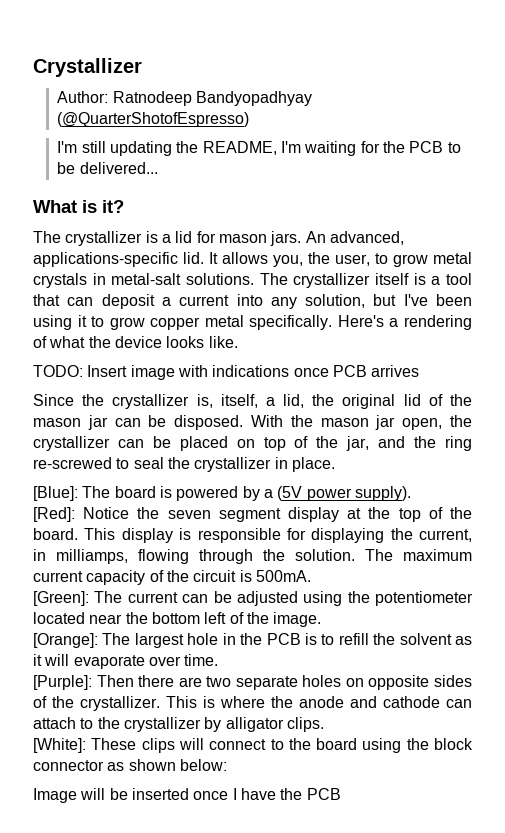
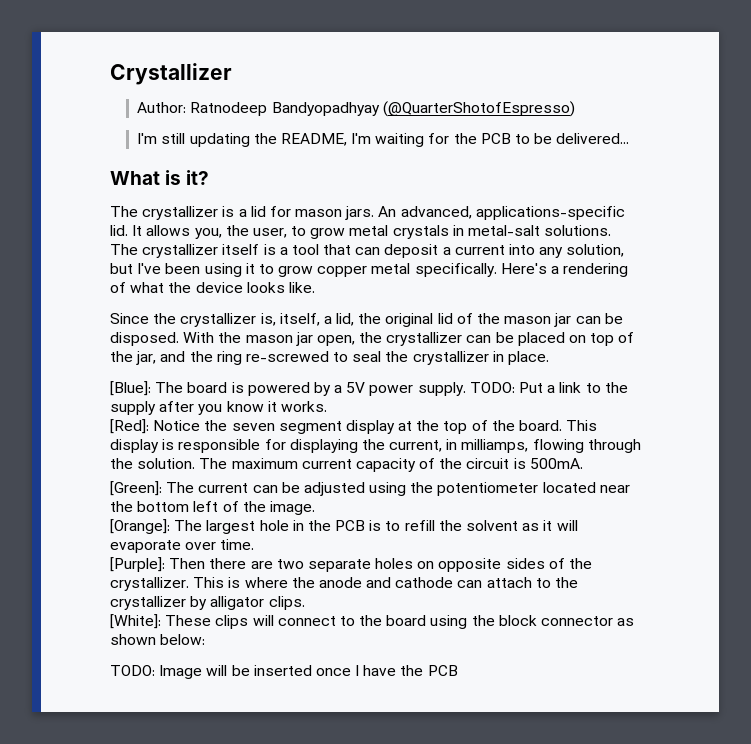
- TODO: Insert image with indications once PCB arrives
- [Blue]: The board is powered by a (5V power supply).
+ [Blue]: The board is powered by a 5V power supply. TODO: Put a link to the supply after you know it works.
- Image will be inserted once I have the PCB
+ TODO: Image will be inserted once I have the PCB

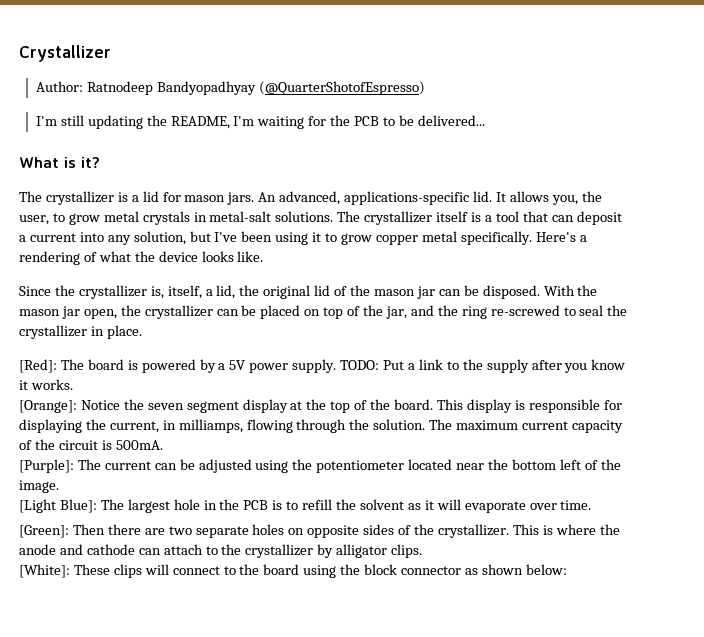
- [Blue]: The board is powered by a 5V power supply.
+ [Red]: The board is powered by a 5V power supply.
- [Red]: Notice the seven segment display at the top of the board.
+ [Orange]: Notice the seven segment display at the top of the board.
- [Green]: The current can be adjusted using the potentiometer located near the bottom left of the image.
+ [Purple]: The current can be adjusted using the potentiometer located near the bottom left of the image.
- [Orange]: The largest hole in the PCB is to refill the solvent as it will evaporate over time.
+ [Light Blue]: The largest hole in the PCB is to refill the solvent as it will evaporate over time.
- [Purple]: Then there are two separate holes on opposite sides of the crystallizer.
+ [Green]: Then there are two separate holes on opposite sides of the crystallizer.
- TODO: Image will be inserted once I have the PCB

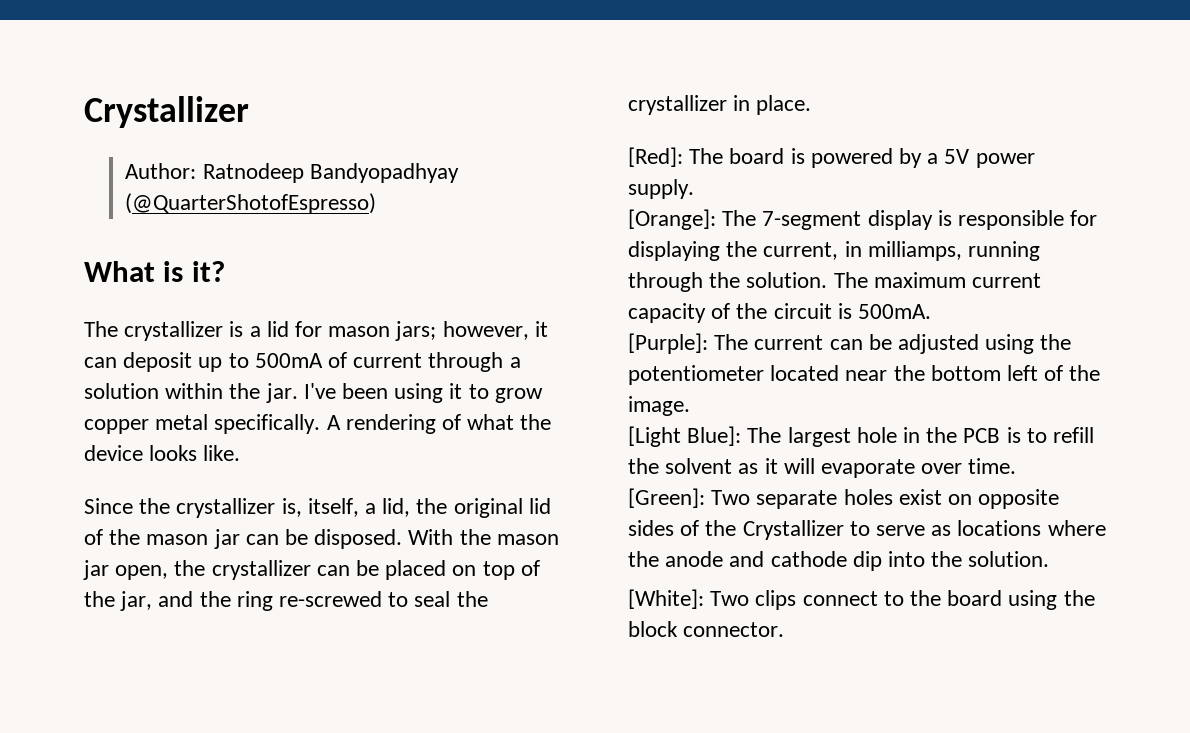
- I'm still updating the README, I'm waiting for the PCB to be delivered...
- The crystallizer is a lid for mason jars. An advanced, applications-specific lid. It allows you, the user, to grow metal crystals in metal-salt solutions. The crystallizer itself is a tool that can deposit a current into any solution, but I've been using it to grow copper metal specifically.
+ The crystallizer is a lid for mason jars; however, it can deposit up to 500mA of current through a solution within the jar. I've been using it to grow copper metal specifically.
- Here's a rendering of what the device looks like.
+ A rendering of what the device looks like.
- [Red]: The board is powered by a 5V power supply. TODO: Put a link to the supply after you know it works.
- [Orange]: Notice the seven segment display at the top of the board. This display is responsible for displaying the current, in milliamps, flowing through the solution.
+ [Red]: The board is powered by a 5V power supply.
+ [Orange]: The 7-segment display is responsible for displaying the current, in milliamps, running through the solution.
- [Green]: Then there are two separate holes on opposite sides of the crystallizer. This is where the anode and cathode can attach to the crystallizer by alligator clips.
- [White]: These clips will connect to the board using the block connector as shown below:
+ [Green]: Two separate holes exist on opposite sides of the Crystallizer to serve as locations where the anode and cathode dip into the solution.
+ [White]: Two clips connect to the board using the block connector.

